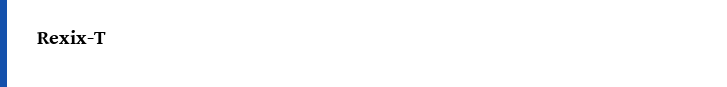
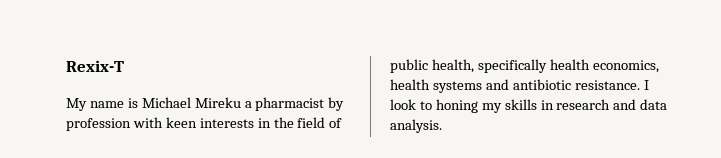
+ My name is Michael Mireku a pharmacist by profession with keen interests in the field of public health, specifically health economics, health systems and antibiotic resistance. I look to honing my skills in research and data analysis.

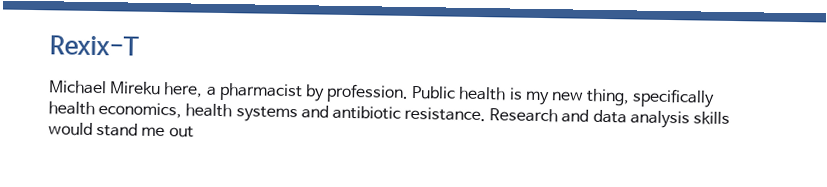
- My name is Michael Mireku a pharmacist by profession with keen interests in the field of public health, specifically health economics, health systems and antibiotic resistance.
+ Michael Mireku here, a pharmacist by profession. Public health is my new thing, specifically health economics, health systems and antibiotic resistance.
- I look to honing my skills in research and data analysis.
+ Research and data analysis skills would stand me out

